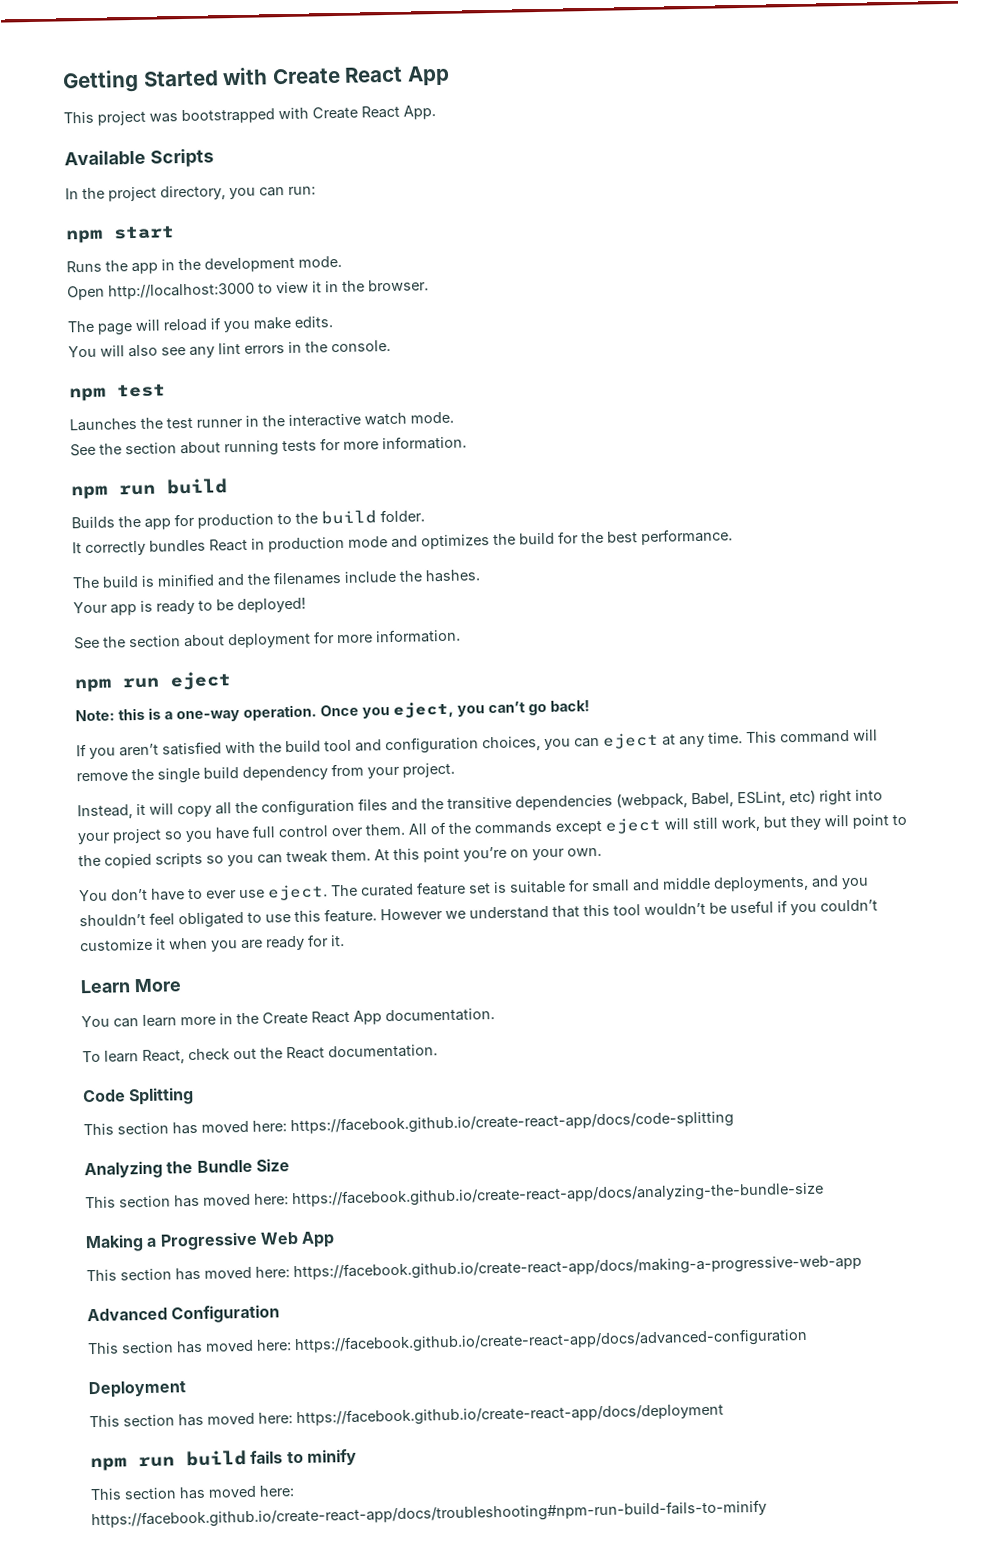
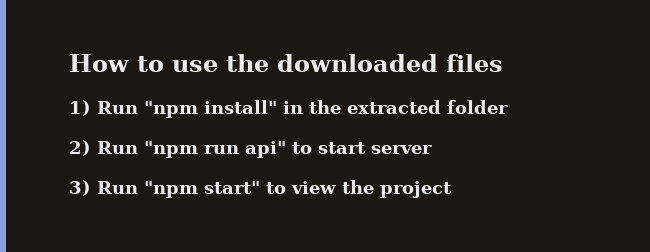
- Getting Started with Create React App
- This project was bootstrapped with Create React App.
- Available Scripts
- In the project directory, you can run:
- npm start
- Runs the app in the development mode.
- Open http://localhost:3000 to view it in the browser.
- The page will reload if you make edits.
- You will also see any lint errors in the console.
- npm test
- Launches the test runner in the interactive watch mode.
- See the section about running tests for more information.
- npm run build
- Builds the app for production to the build folder.
- It correctly bundles React in production mode and optimizes the build for the best performance.
- The build is minified and the filenames include the hashes.
- Your app is ready to be deployed!
- See the section about deployment for more information.
- npm run eject
- Note: this is a one-way operation. Once you eject, you can’t go back!
- If you aren’t satisfied with the build tool and configuration choices, you can eject at any time. This command will remove the single build dependency from your project.
- Instead, it will copy all the configuration files and the transitive dependencies (webpack, Babel, ESLint, etc) right into your project so you have full control over them. All of the commands except eject will still work, but they will point to the copied scripts so you can tweak them. At this point you’re on your own.
- You don’t have to ever use eject. The curated feature set is suitable for small and middle deployments, and you shouldn’t feel obligated to use this feature. However we understand that this tool wouldn’t be useful if you couldn’t customize it when you are ready for it.
- Learn More
- You can learn more in the Create React App documentation.
- To learn React, check out the React documentation.
- Code Splitting
- This section has moved here: https://facebook.github.io/create-react-app/docs/code-splitting
- Analyzing the Bundle Size
- This section has moved here: https://facebook.github.io/create-react-app/docs/analyzing-the-bundle-size
- Making a Progressive Web App
- This section has moved here: https://facebook.github.io/create-react-app/docs/making-a-progressive-web-app
- Advanced Configuration
- This section has moved here: https://facebook.github.io/create-react-app/docs/advanced-configuration
- Deployment
- This section has moved here: https://facebook.github.io/create-react-app/docs/deployment
- npm run build fails to minify
- This section has moved here: https://facebook.github.io/create-react-app/docs/troubleshooting#npm-run-build-fails-to-minify
+ How to use the downloaded files
+ 1) Run "npm install" in the extracted folder
+ 2) Run "npm run api" to start server
+ 3) Run "npm start" to view the project

